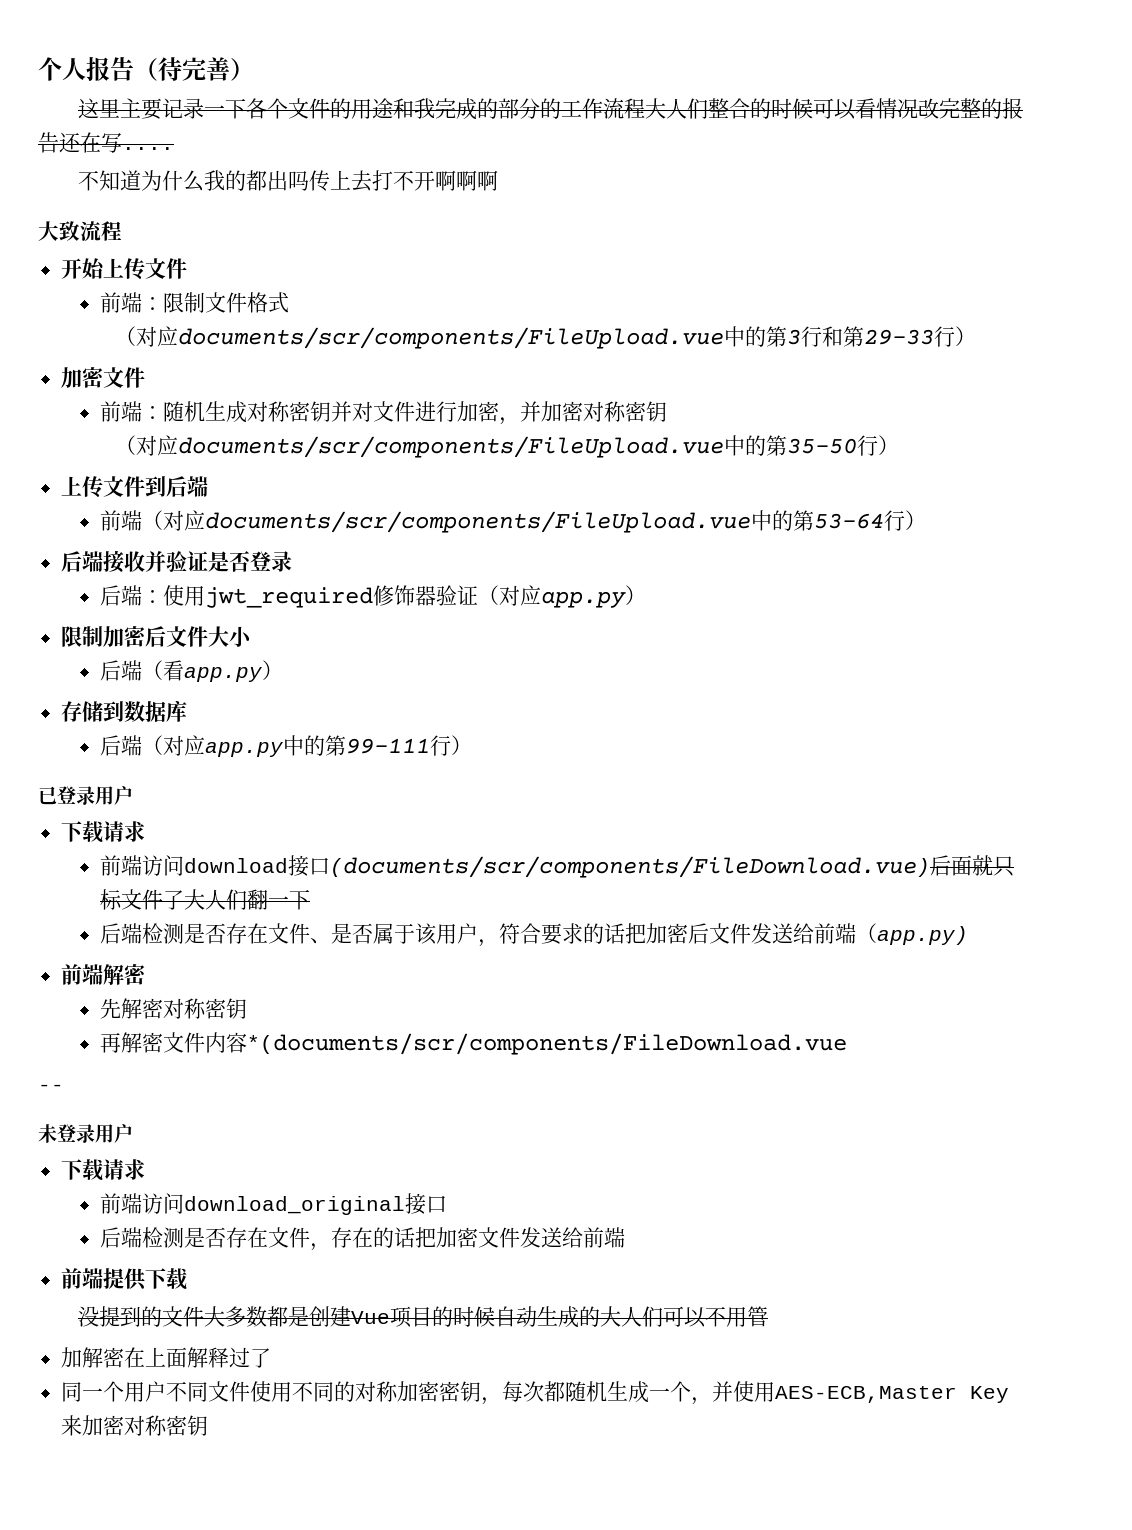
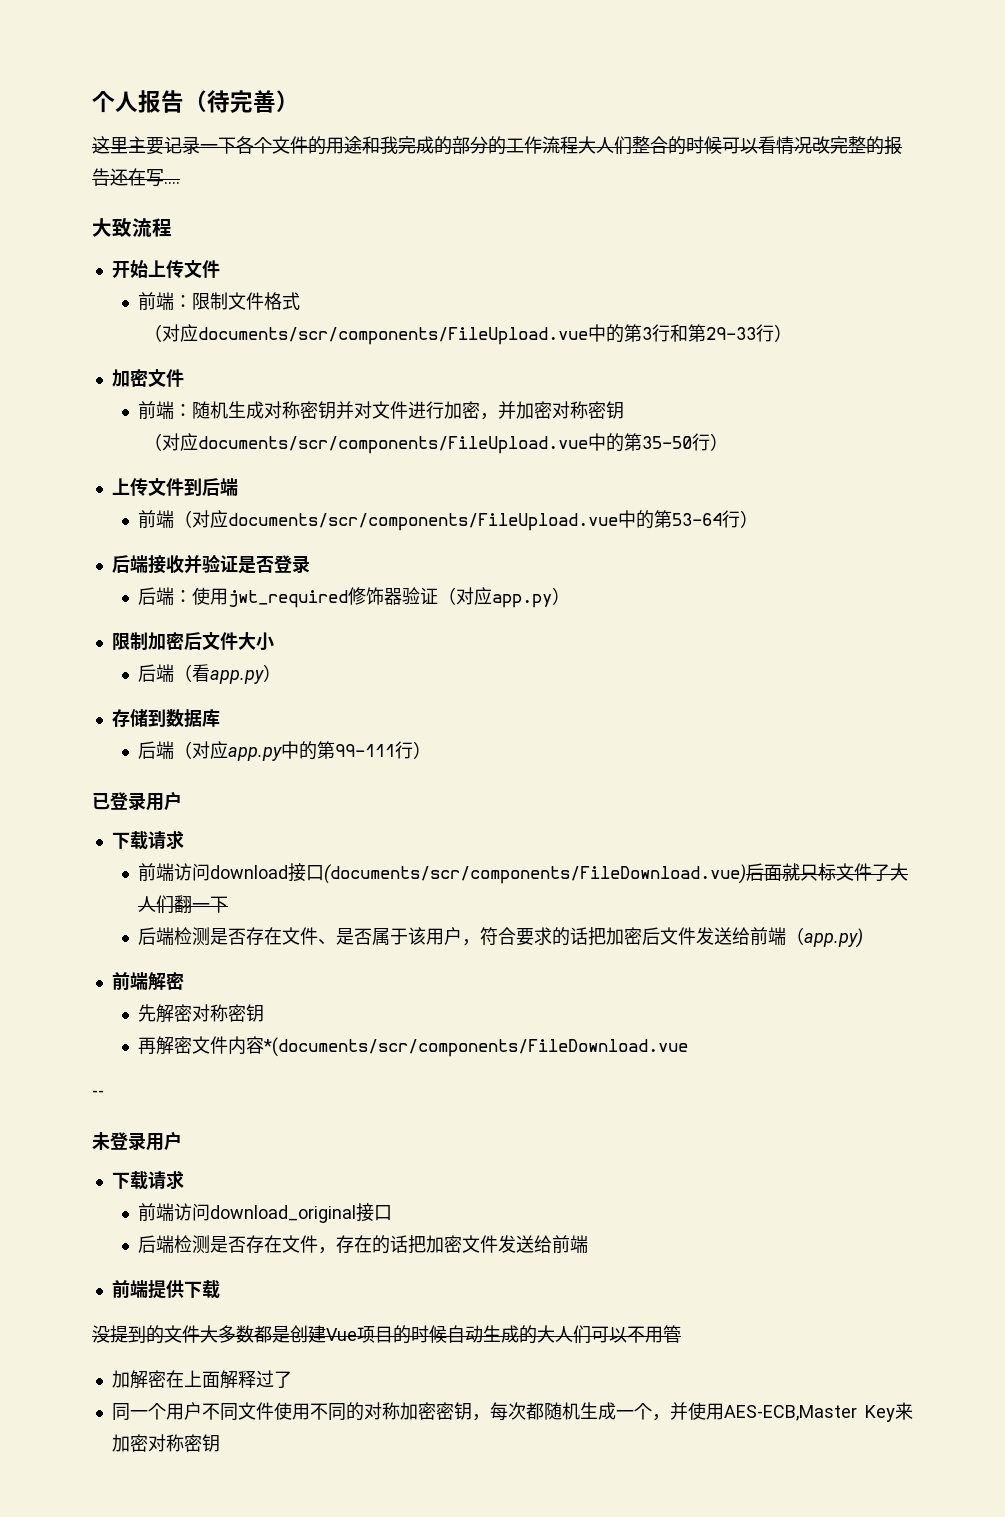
- 不知道为什么我的都出吗传上去打不开啊啊啊

